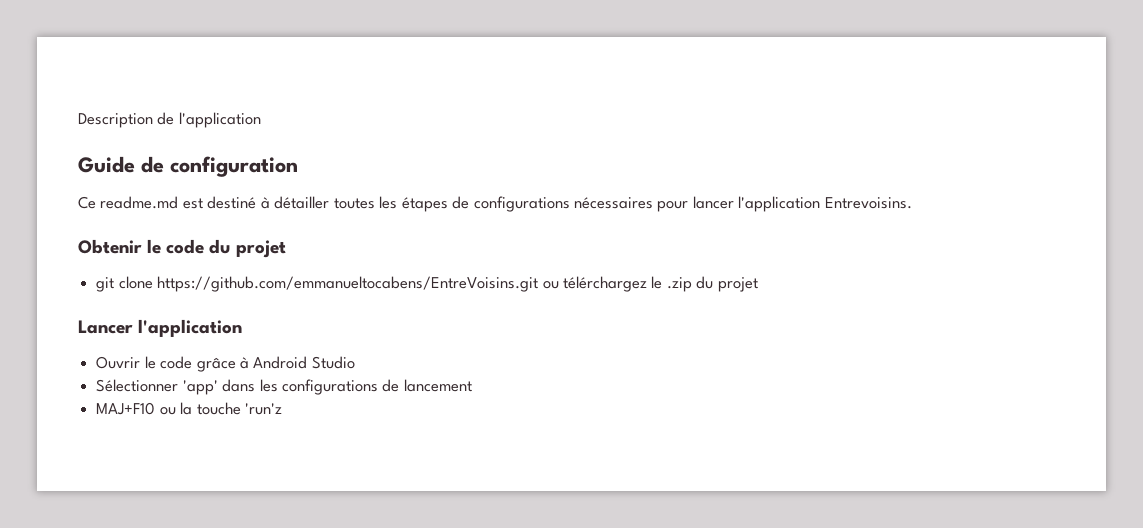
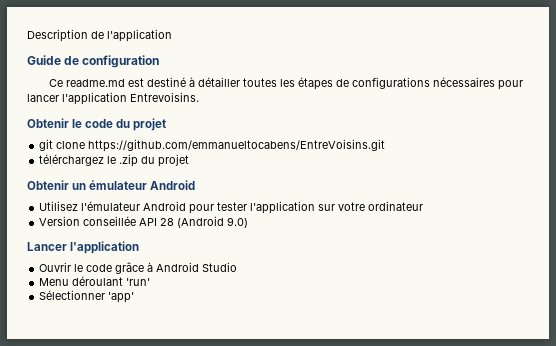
- git clone https://github.com/emmanueltocabens/EntreVoisins.git ou télérchargez le .zip du projet
+ git clone https://github.com/emmanueltocabens/EntreVoisins.git
+ télérchargez le .zip du projet
+ Obtenir un émulateur Android
+ Utilisez l'émulateur Android pour tester l'application sur votre ordinateur
+ Version conseillée API 28 (Android 9.0)
+ Menu déroulant 'run'
- Sélectionner 'app' dans les configurations de lancement
- MAJ+F10 ou la touche 'run'z
+ Sélectionner 'app'

